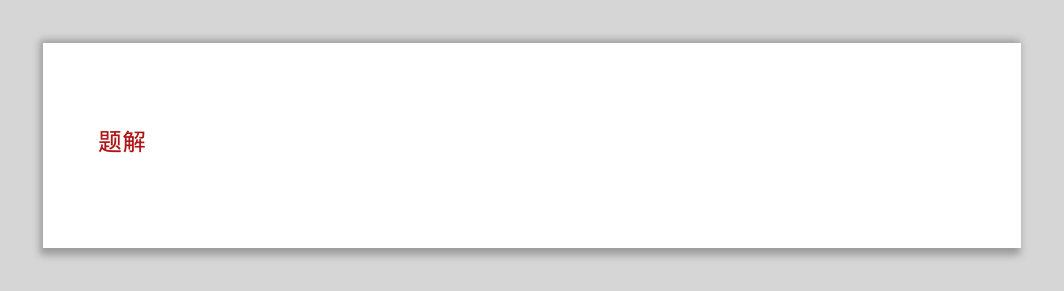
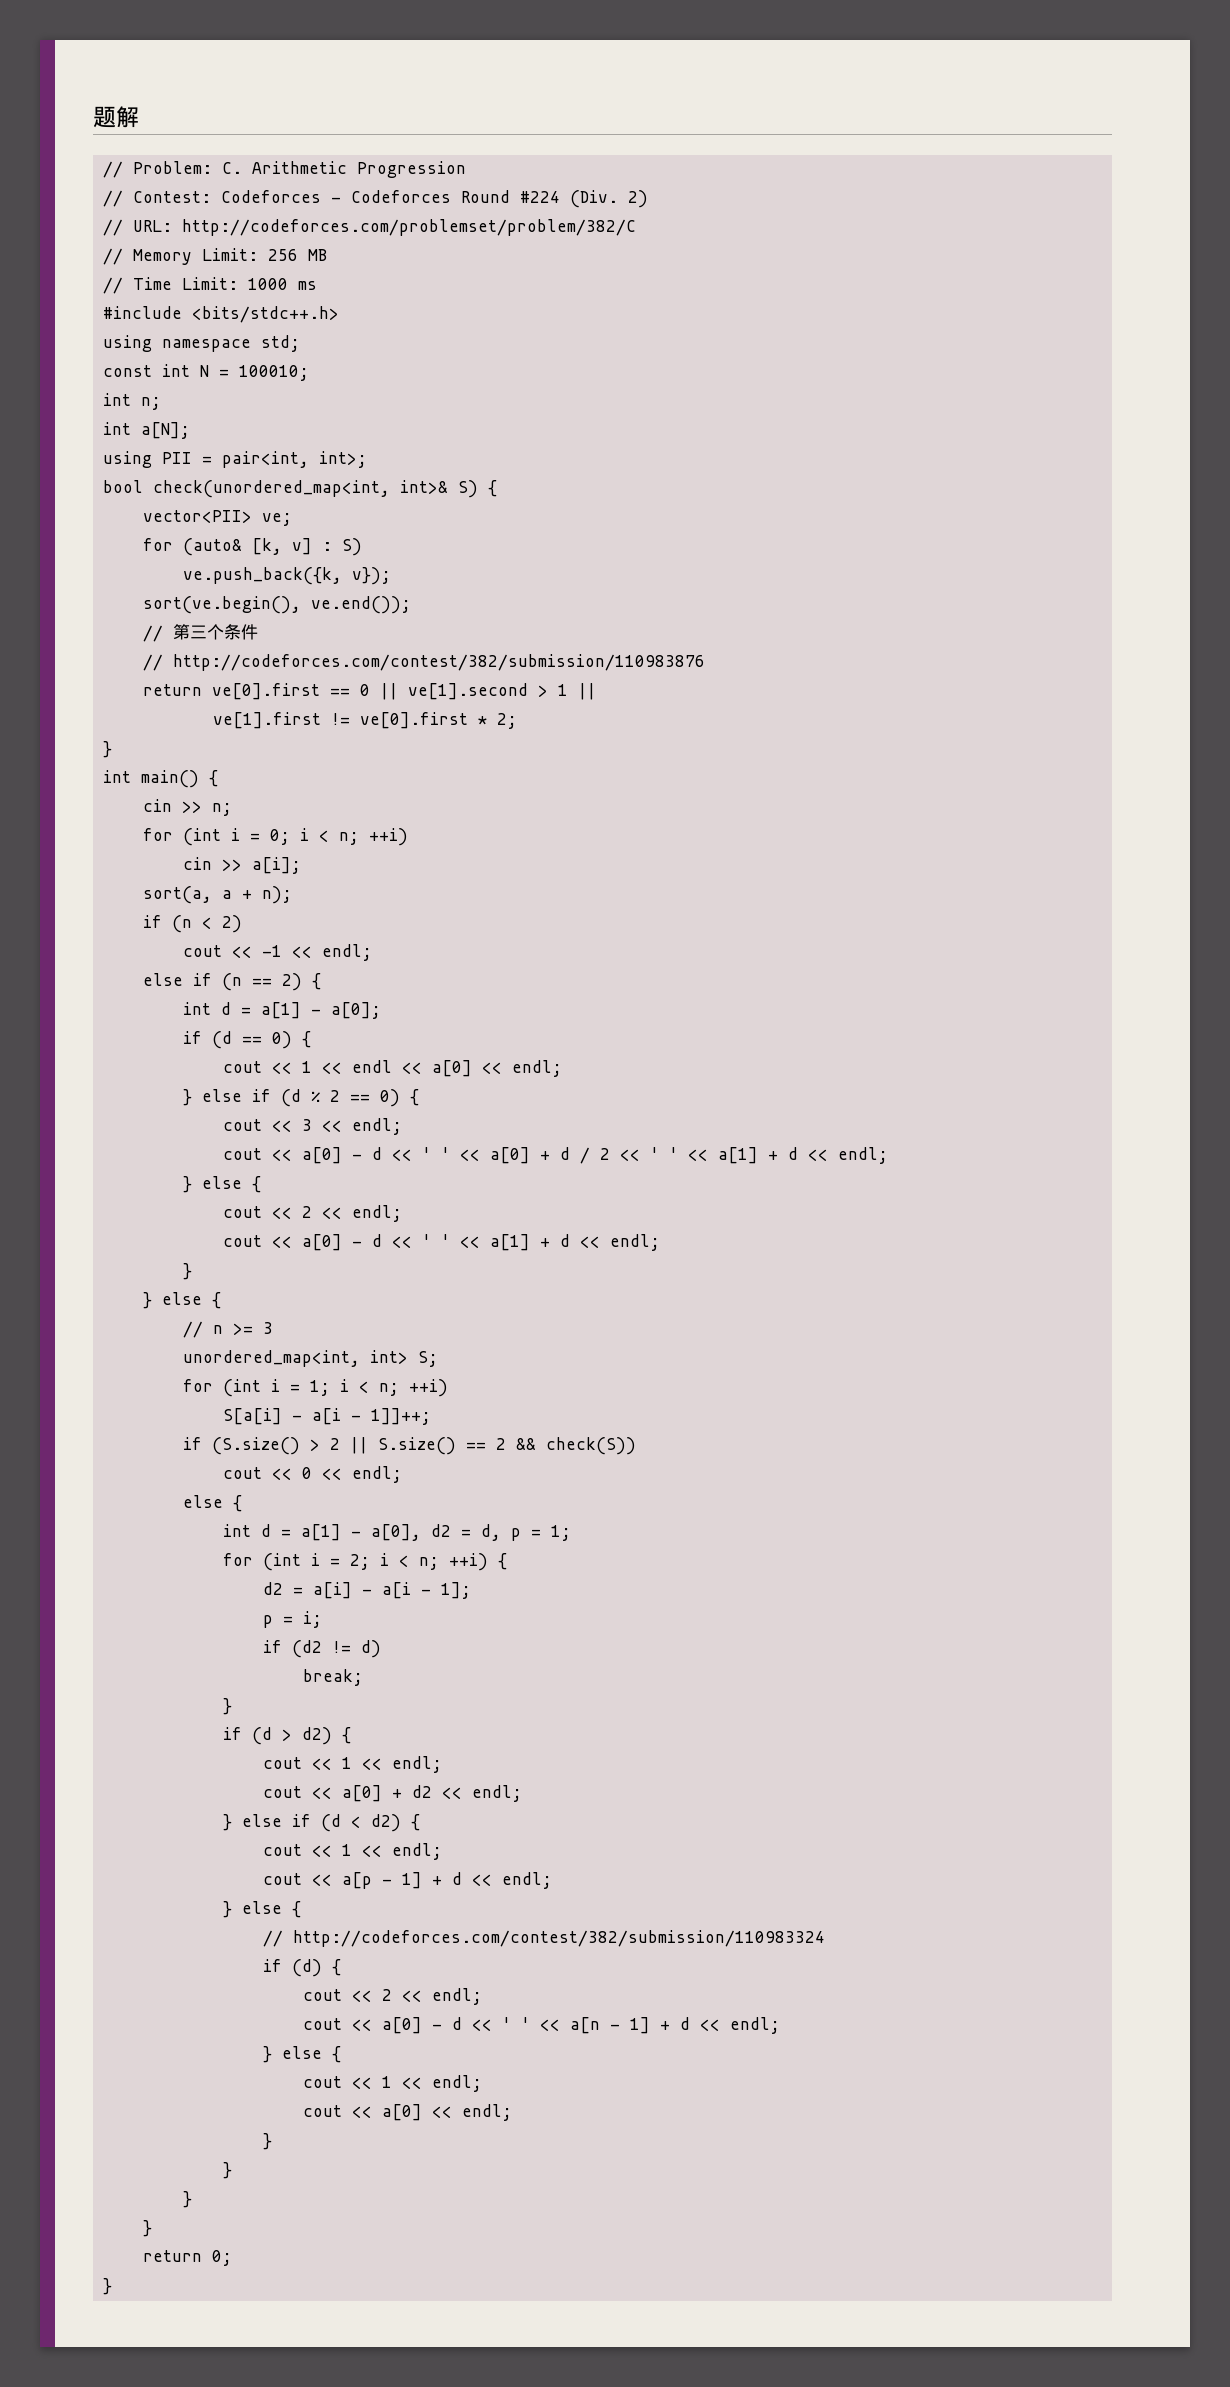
+ // Problem: C. Arithmetic Progression
+ // Contest: Codeforces - Codeforces Round #224 (Div. 2)
+ // URL: http://codeforces.com/problemset/problem/382/C
+ // Memory Limit: 256 MB
+ // Time Limit: 1000 ms
+ #include <bits/stdc++.h>
+ using namespace std;
+ const int N = 100010;
+ int n;
+ int a[N];
+ using PII = pair<int, int>;
+ bool check(unordered_map<int, int>& S) {
+ vector<PII> ve;
+ for (auto& [k, v] : S)
+ ve.push_back({k, v});
+ sort(ve.begin(), ve.end());
+ // 第三个条件
+ // http://codeforces.com/contest/382/submission/110983876
+ return ve[0].first == 0 || ve[1].second > 1 ||
+ ve[1].first != ve[0].first * 2;
+ }
+ int main() {
+ cin >> n;
+ for (int i = 0; i < n; ++i)
+ cin >> a[i];
+ sort(a, a + n);
+ if (n < 2)
+ cout << -1 << endl;
+ else if (n == 2) {
+ int d = a[1] - a[0];
+ if (d == 0) {
+ cout << 1 << endl << a[0] << endl;
+ } else if (d % 2 == 0) {
+ cout << 3 << endl;
+ cout << a[0] - d << ' ' << a[0] + d / 2 << ' ' << a[1] + d << endl;
+ } else {
+ cout << 2 << endl;
+ cout << a[0] - d << ' ' << a[1] + d << endl;
+ }
+ } else {
+ // n >= 3
+ unordered_map<int, int> S;
+ for (int i = 1; i < n; ++i)
+ S[a[i] - a[i - 1]]++;
+ if (S.size() > 2 || S.size() == 2 && check(S))
+ cout << 0 << endl;
+ else {
+ int d = a[1] - a[0], d2 = d, p = 1;
+ for (int i = 2; i < n; ++i) {
+ d2 = a[i] - a[i - 1];
+ p = i;
+ if (d2 != d)
+ break;
+ }
+ if (d > d2) {
+ cout << 1 << endl;
+ cout << a[0] + d2 << endl;
+ } else if (d < d2) {
+ cout << 1 << endl;
+ cout << a[p - 1] + d << endl;
+ } else {
+ // http://codeforces.com/contest/382/submission/110983324
+ if (d) {
+ cout << 2 << endl;
+ cout << a[0] - d << ' ' << a[n - 1] + d << endl;
+ } else {
+ cout << 1 << endl;
+ cout << a[0] << endl;
+ }
+ }
+ }
+ }
+ return 0;
+ }

